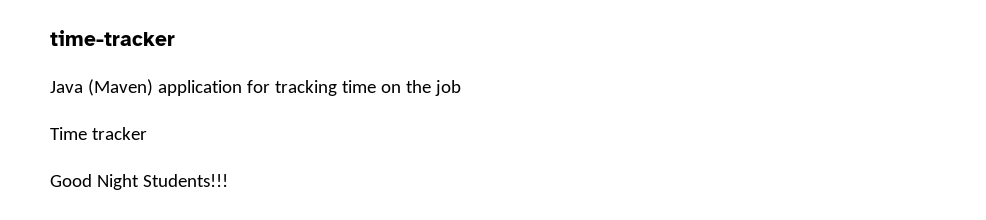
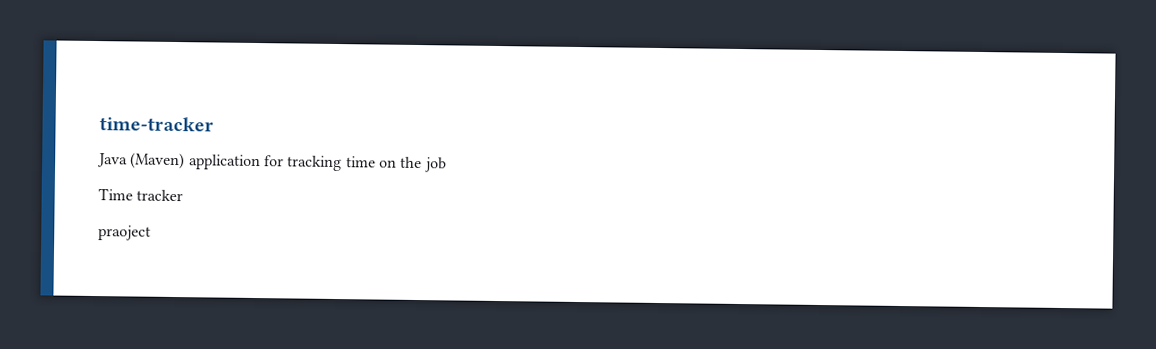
- Good Night Students!!!
+ praoject

